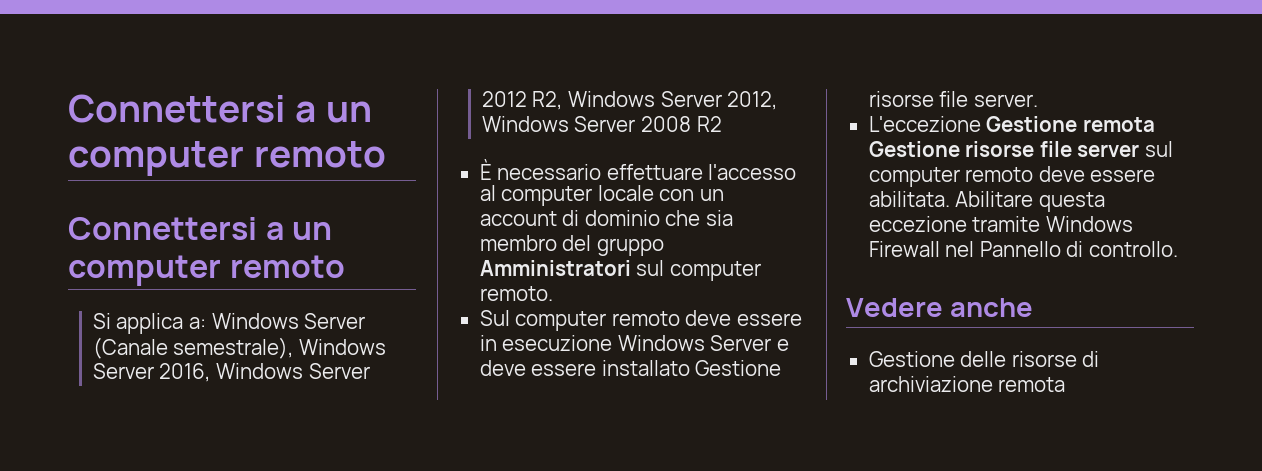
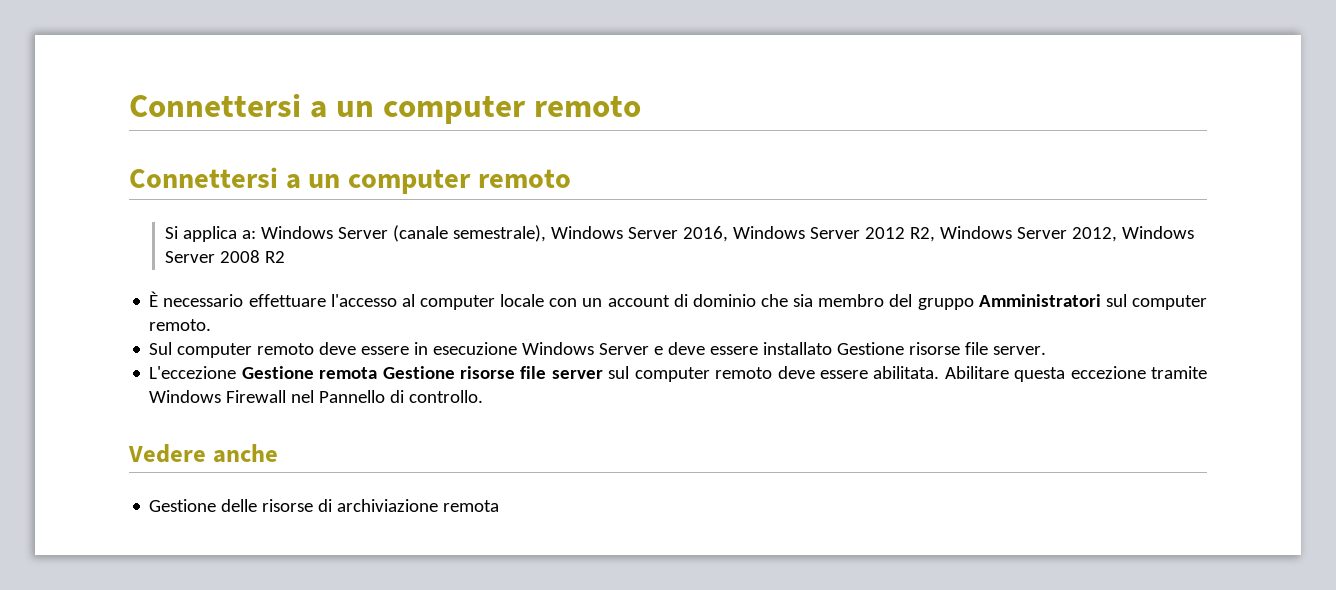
- Si applica a: Windows Server (Canale semestrale), Windows Server 2016, Windows Server 2012 R2, Windows Server 2012, Windows Server 2008 R2
+ Si applica a: Windows Server (canale semestrale), Windows Server 2016, Windows Server 2012 R2, Windows Server 2012, Windows Server 2008 R2

